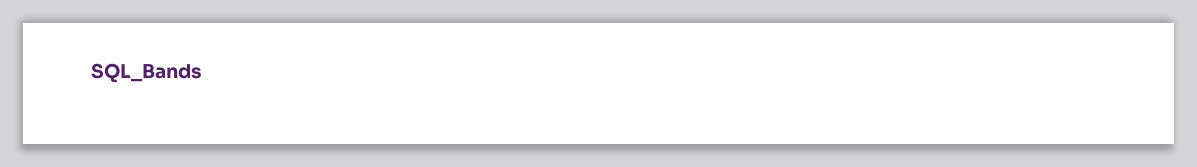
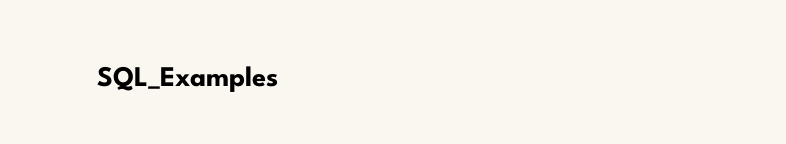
- SQL_Bands
+ SQL_Examples

